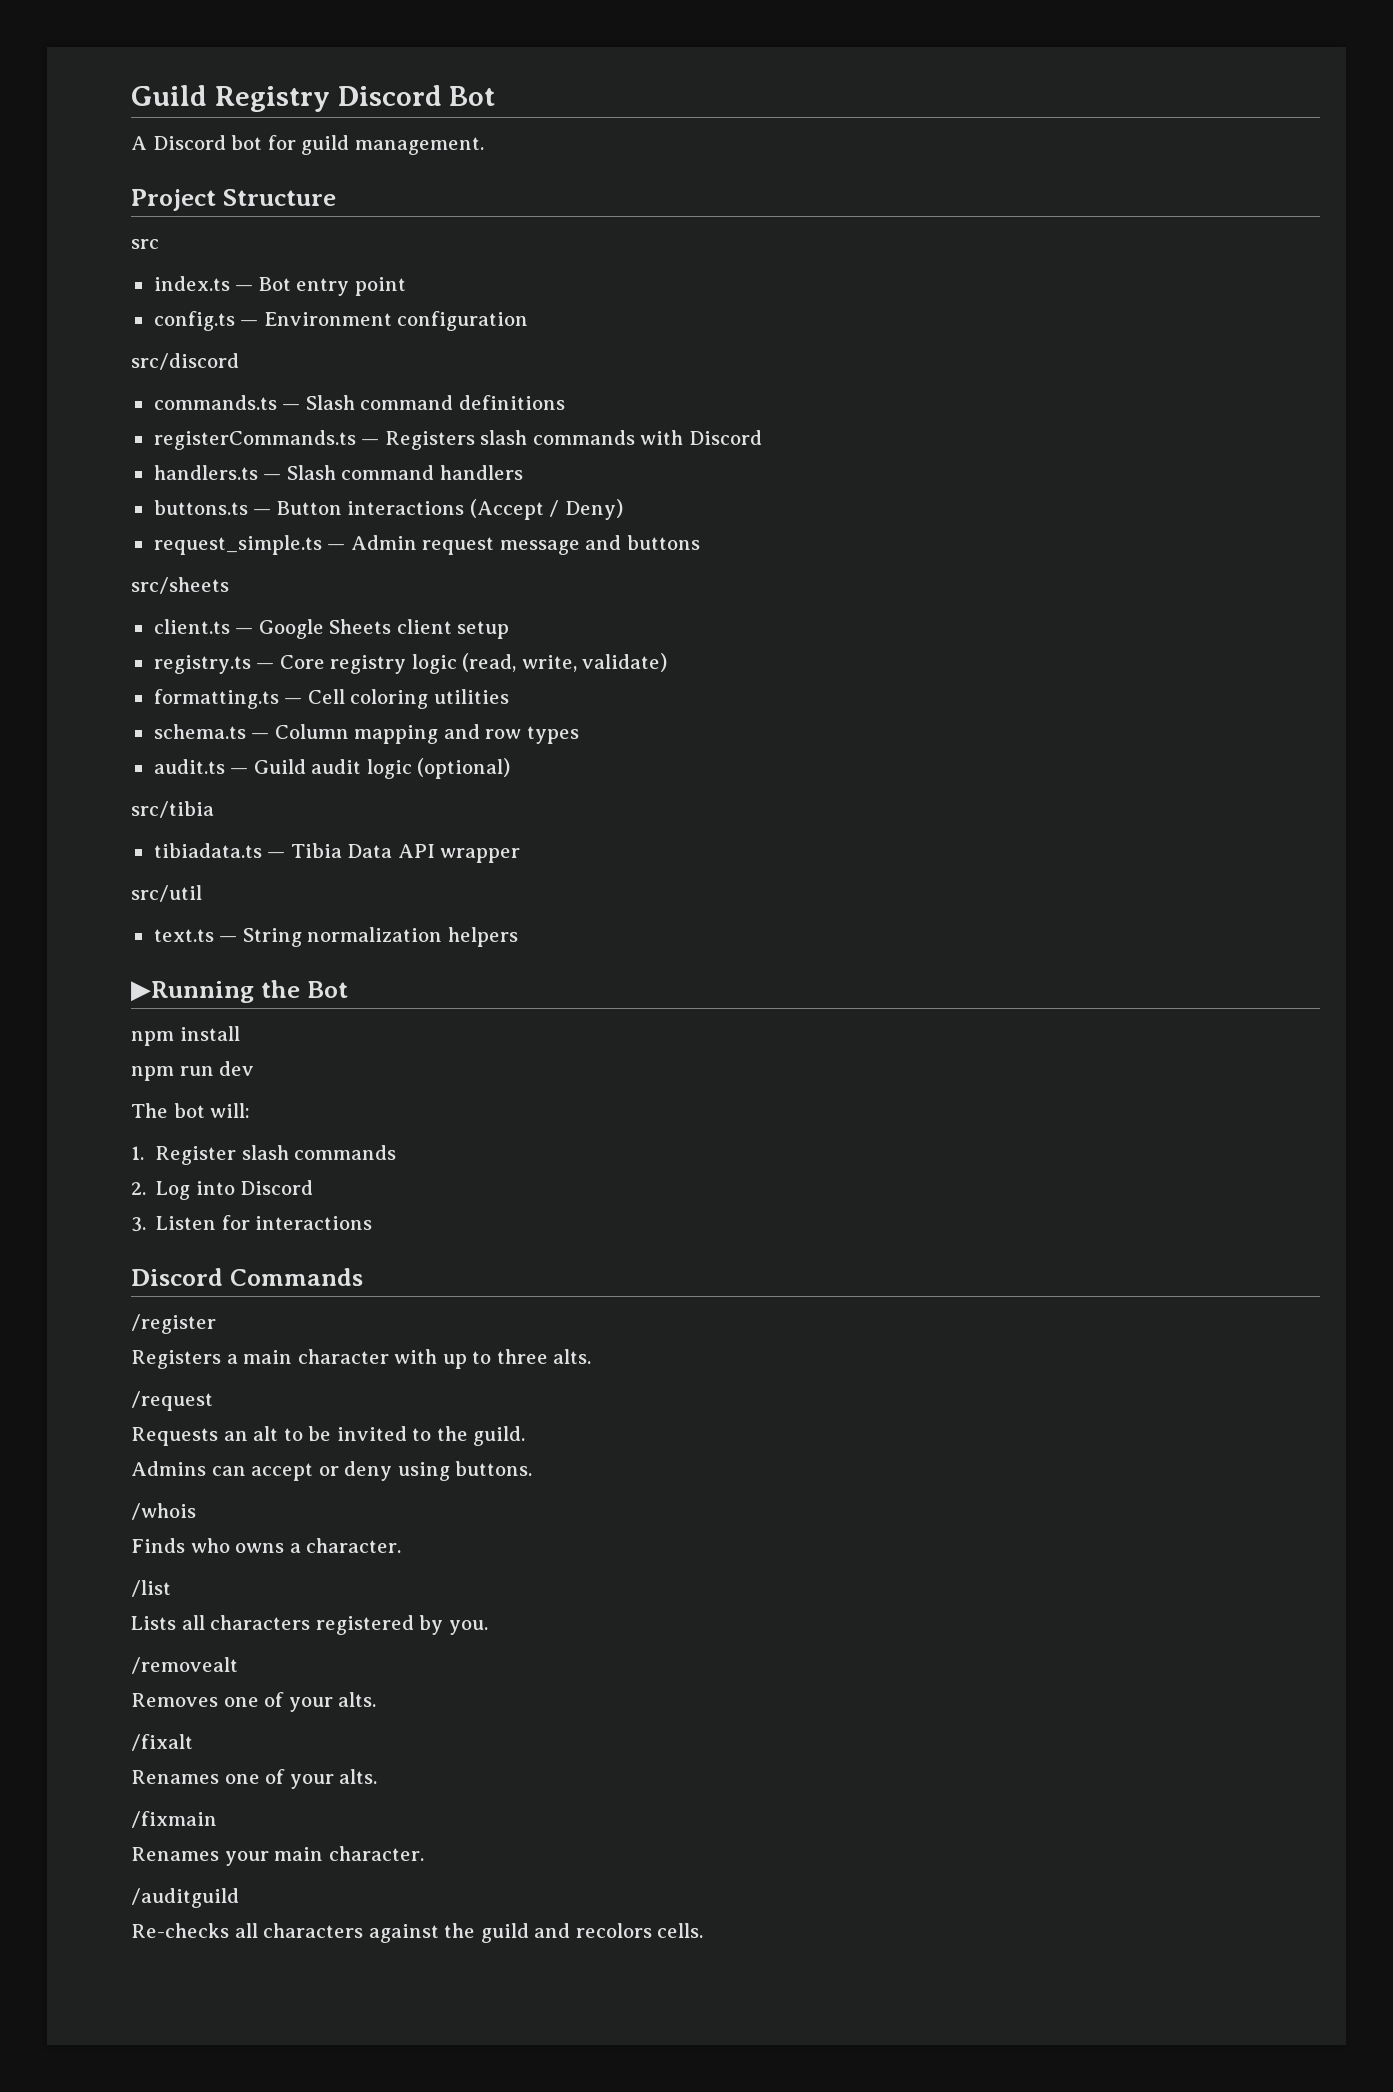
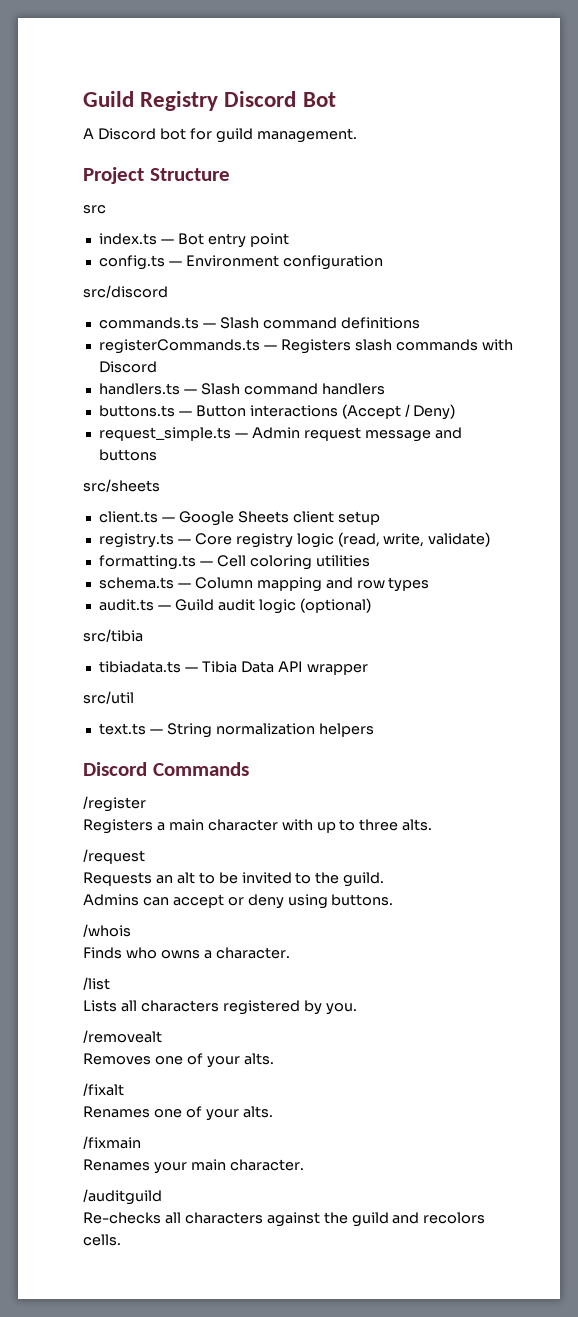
- ▶Running the Bot
- npm install
- npm run dev
- The bot will:
- 1. Register slash commands
- 2. Log into Discord
- 3. Listen for interactions

